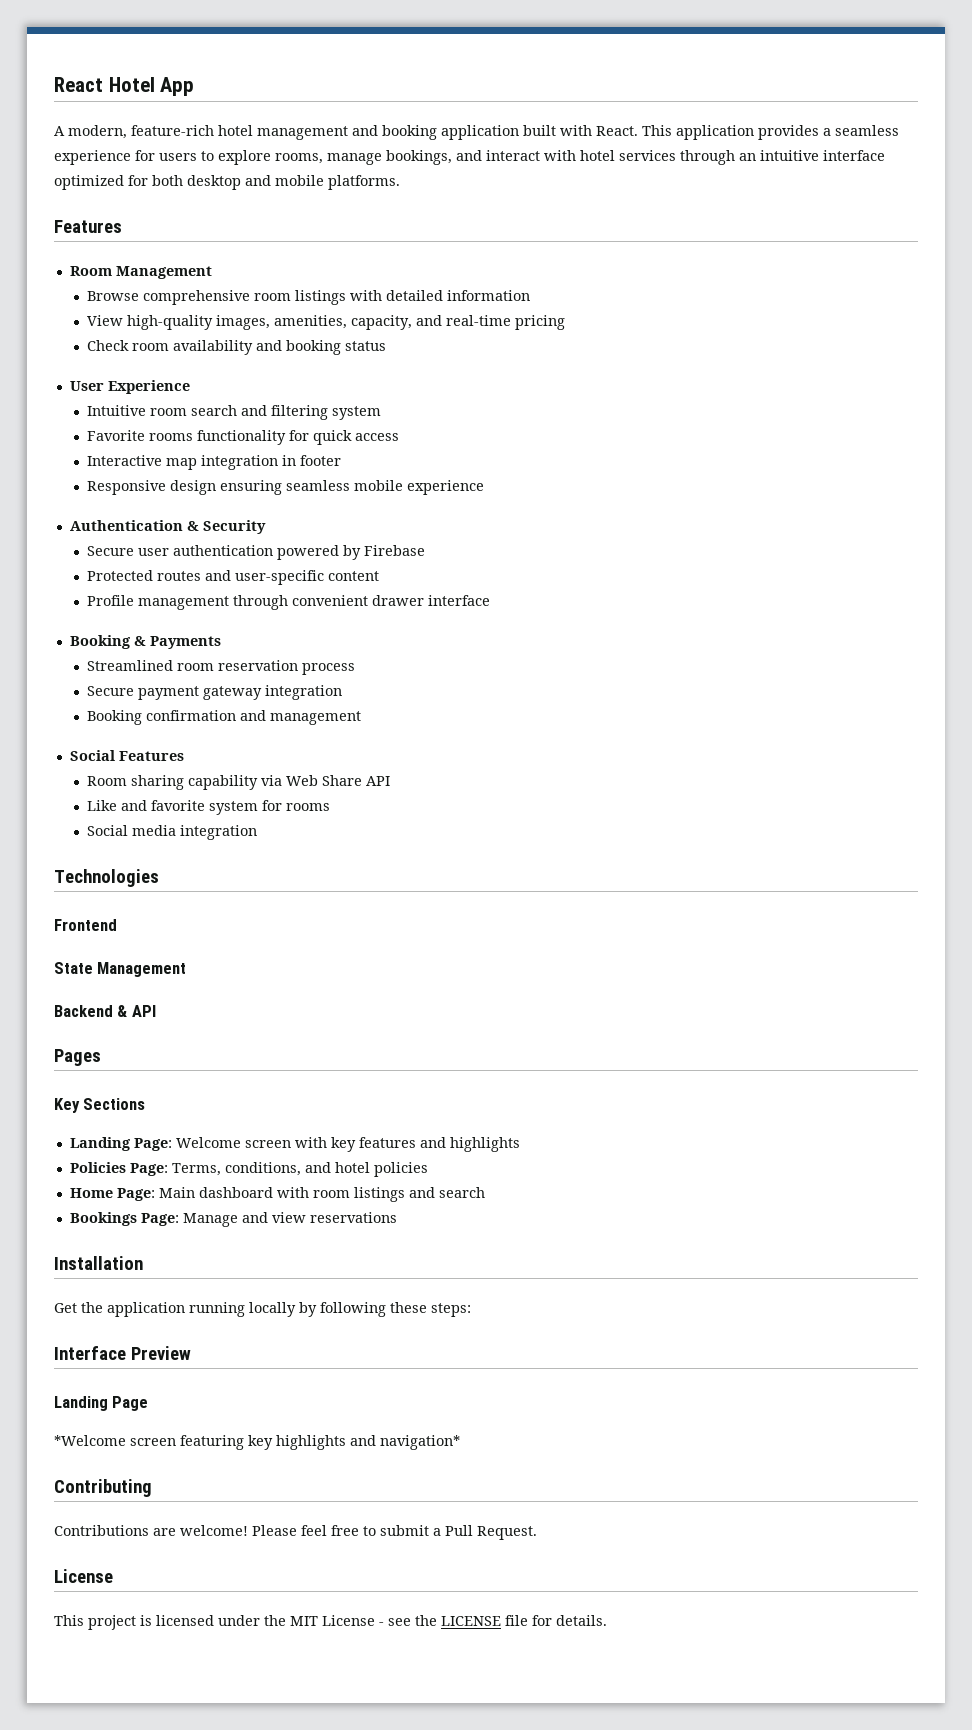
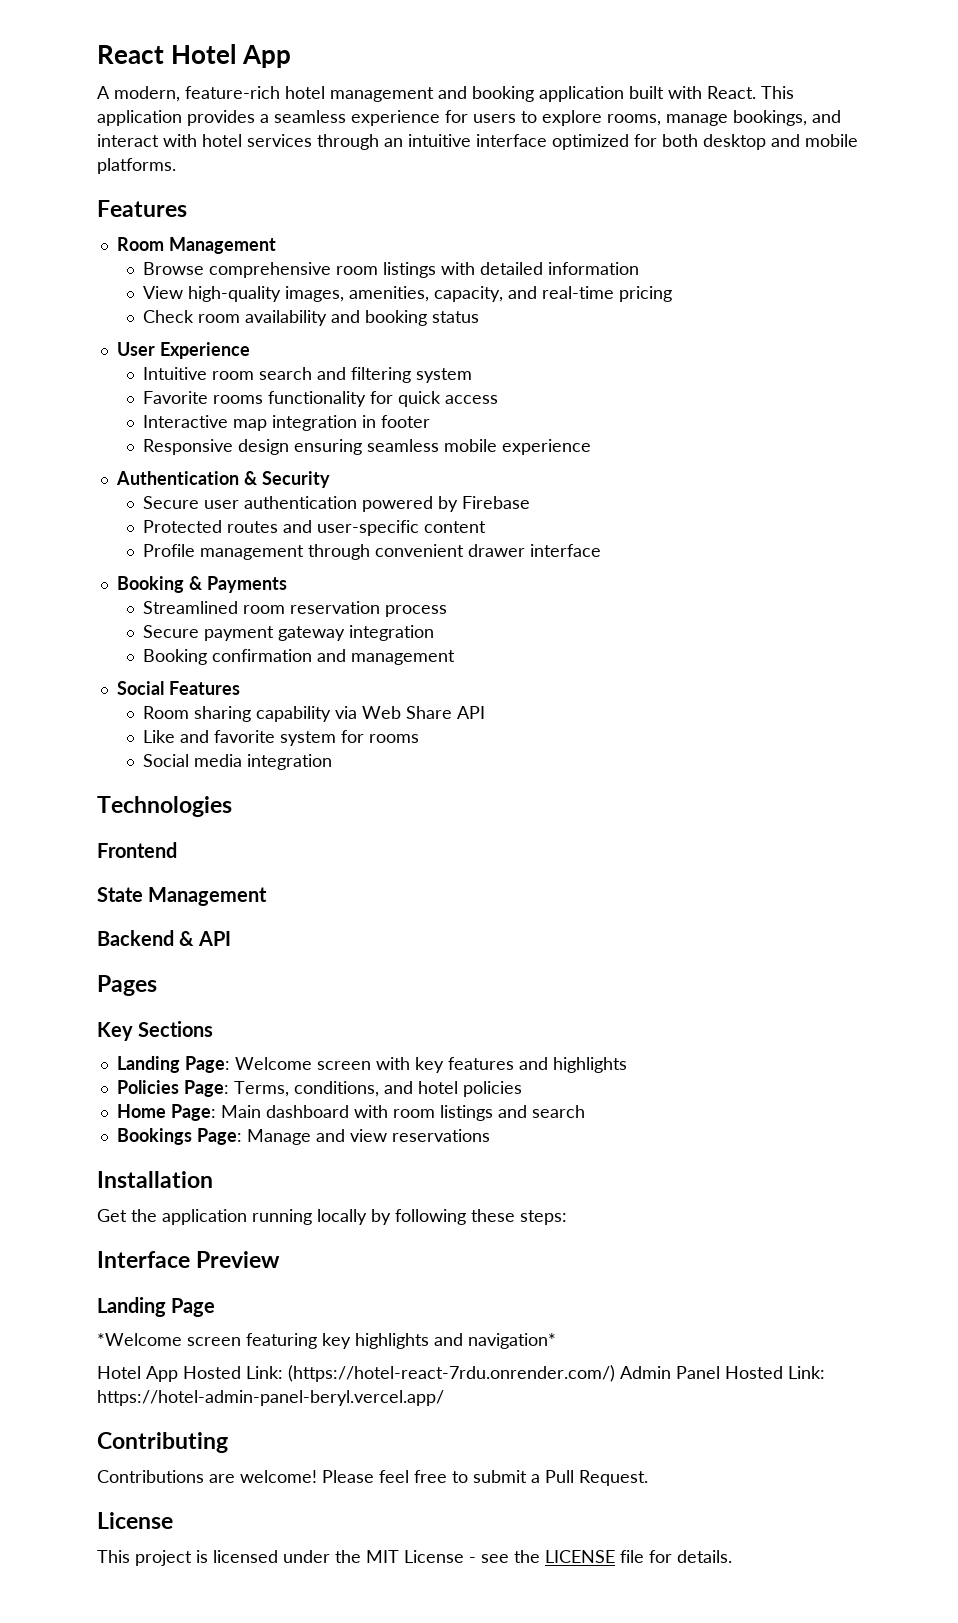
+ Hotel App Hosted Link: (https://hotel-react-7rdu.onrender.com/) Admin Panel Hosted Link: https://hotel-admin-panel-beryl.vercel.app/

